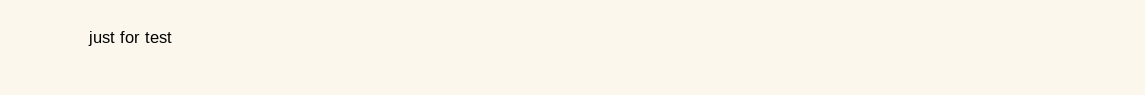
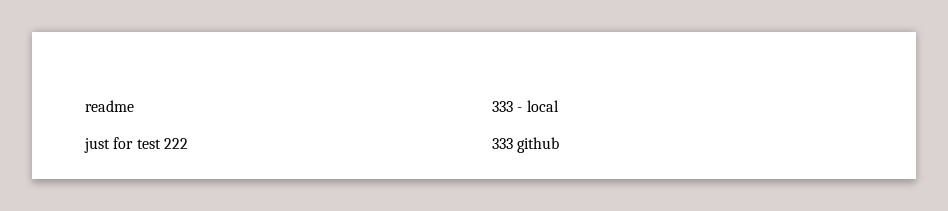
+ readme
- just for test
+ just for test 222
+ 333 - local
+ 333 github

